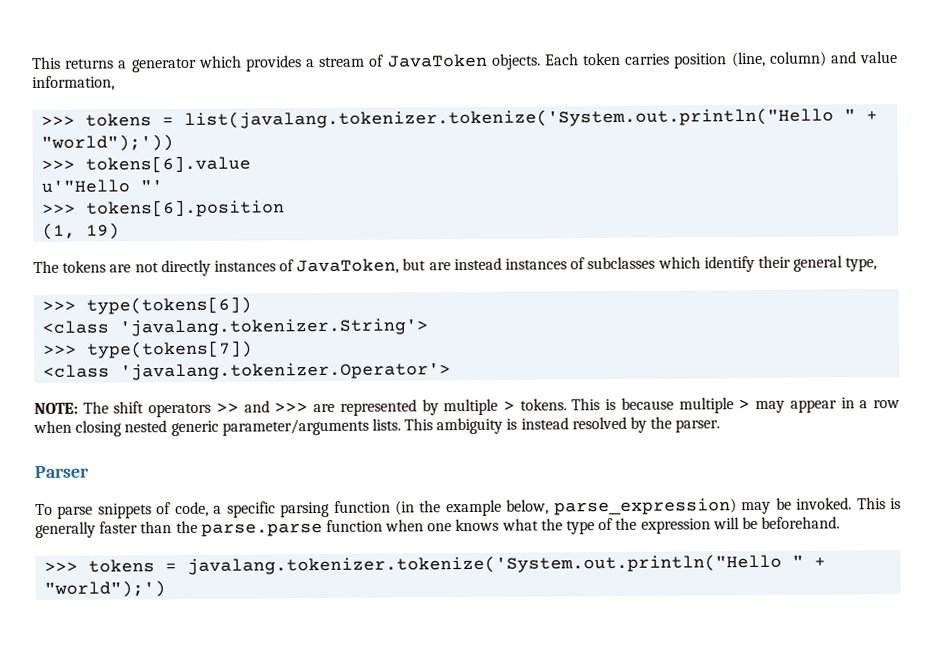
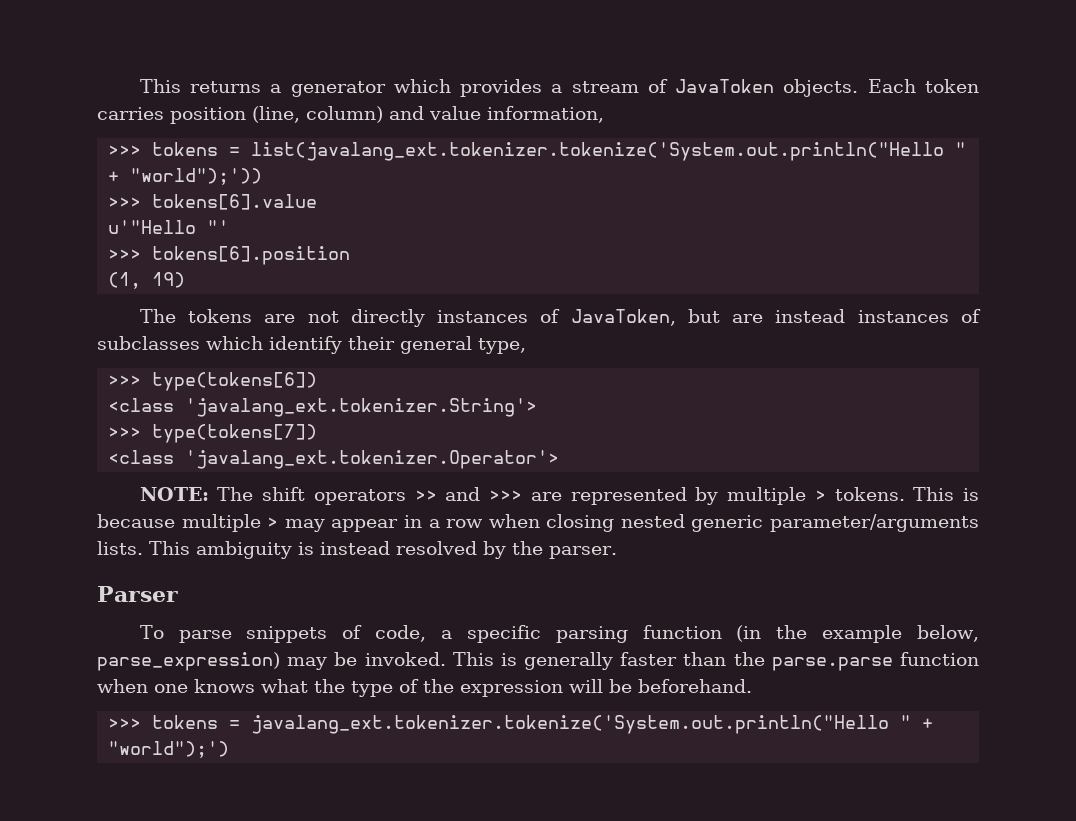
- >>> tokens = list(javalang.tokenizer.tokenize('System.out.println("Hello " + "world");'))
+ >>> tokens = list(javalang_ext.tokenizer.tokenize('System.out.println("Hello " + "world");'))
- <class 'javalang.tokenizer.String'>
+ <class 'javalang_ext.tokenizer.String'>
- <class 'javalang.tokenizer.Operator'>
+ <class 'javalang_ext.tokenizer.Operator'>
- >>> tokens = javalang.tokenizer.tokenize('System.out.println("Hello " + "world");')
+ >>> tokens = javalang_ext.tokenizer.tokenize('System.out.println("Hello " + "world");')

